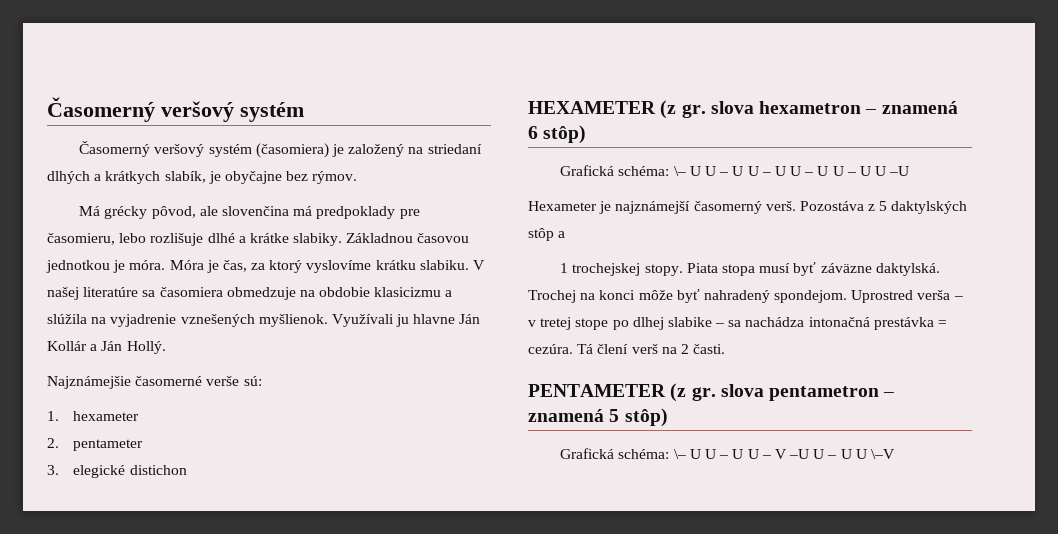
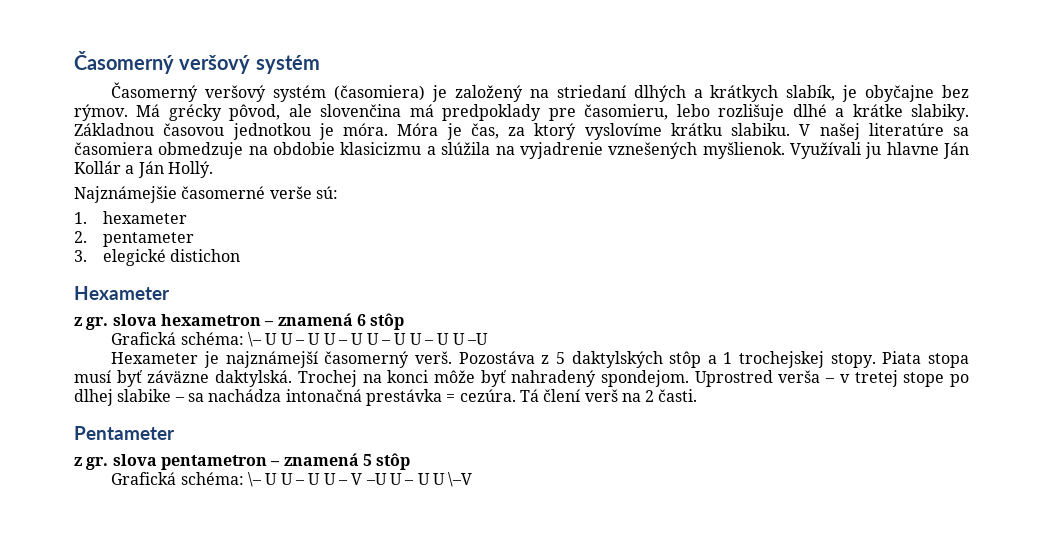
- Časomerný veršový systém (časomiera) je založený na striedaní dlhých a krátkych slabík, je obyčajne bez rýmov.
- Má grécky pôvod, ale slovenčina má predpoklady pre časomieru, lebo rozlišuje dlhé a krátke slabiky.
+ Časomerný veršový systém (časomiera) je založený na striedaní dlhých a krátkych slabík, je obyčajne bez rýmov. Má grécky pôvod, ale slovenčina má predpoklady pre časomieru, lebo rozlišuje dlhé a krátke slabiky.
  3. elegické distichon
- HEXAMETER (z gr. slova hexametron – znamená 6 stôp)
+ Hexameter
+ z gr. slova hexametron – znamená 6 stôp
- Pozostáva z 5 daktylských stôp a
- 1 trochejskej stopy.
+ Pozostáva z 5 daktylských stôp a 1 trochejskej stopy.
- PENTAMETER (z gr. slova pentametron – znamená 5 stôp)
+ Pentameter
+ z gr. slova pentametron – znamená 5 stôp

